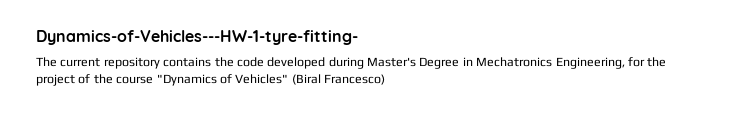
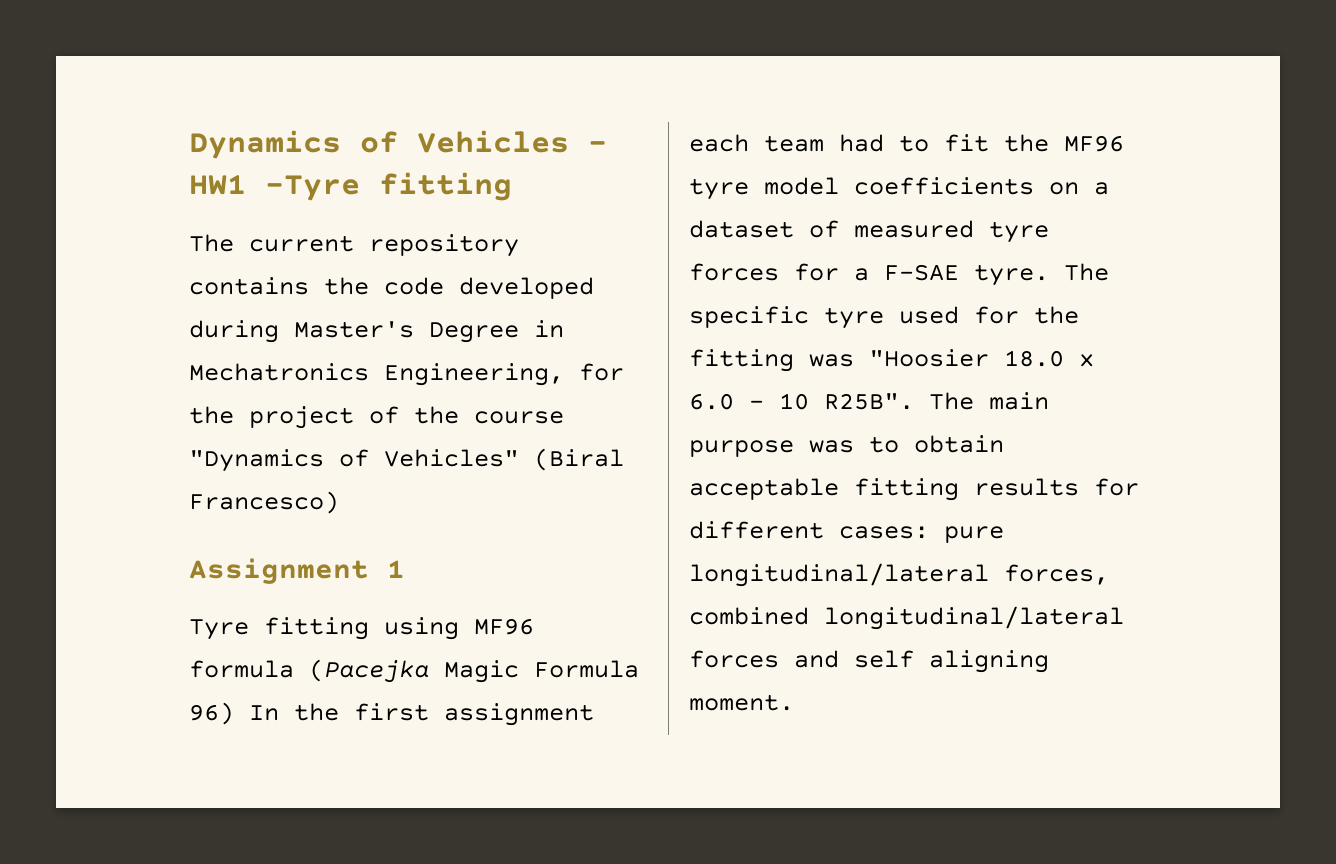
- Dynamics-of-Vehicles---HW-1-tyre-fitting-
+ Dynamics of Vehicles - HW1 -Tyre fitting
+ Assignment 1
+ Tyre fitting using MF96 formula (Pacejka Magic Formula 96) In the first assignment each team had to fit the MF96 tyre model coefficients on a dataset of measured tyre forces for a F-SAE tyre. The specific tyre used for the fitting was "Hoosier 18.0 x 6.0 - 10 R25B". The main purpose was to obtain acceptable fitting results for different cases: pure longitudinal/lateral forces, combined longitudinal/lateral forces and self aligning moment.

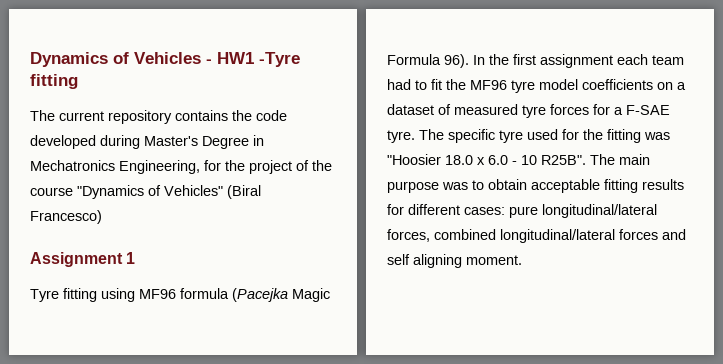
- Tyre fitting using MF96 formula (Pacejka Magic Formula 96) In the first assignment each team had to fit the MF96 tyre model coefficients on a dataset of measured tyre forces for a F-SAE tyre.
+ Tyre fitting using MF96 formula (Pacejka Magic Formula 96). In the first assignment each team had to fit the MF96 tyre model coefficients on a dataset of measured tyre forces for a F-SAE tyre.

